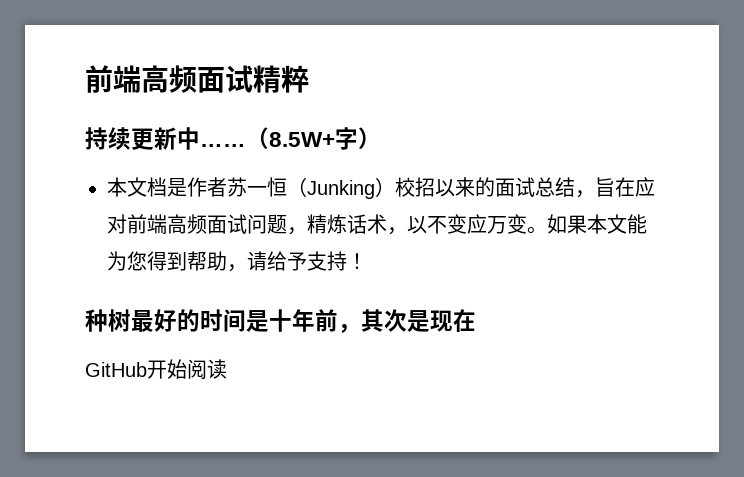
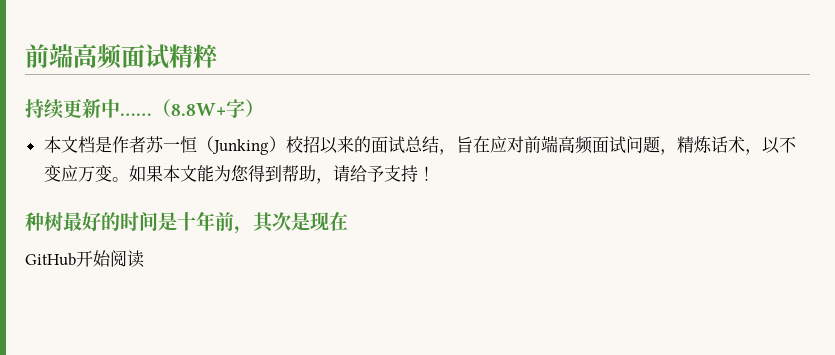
- （8.5W+字）
+ （8.8W+字）

